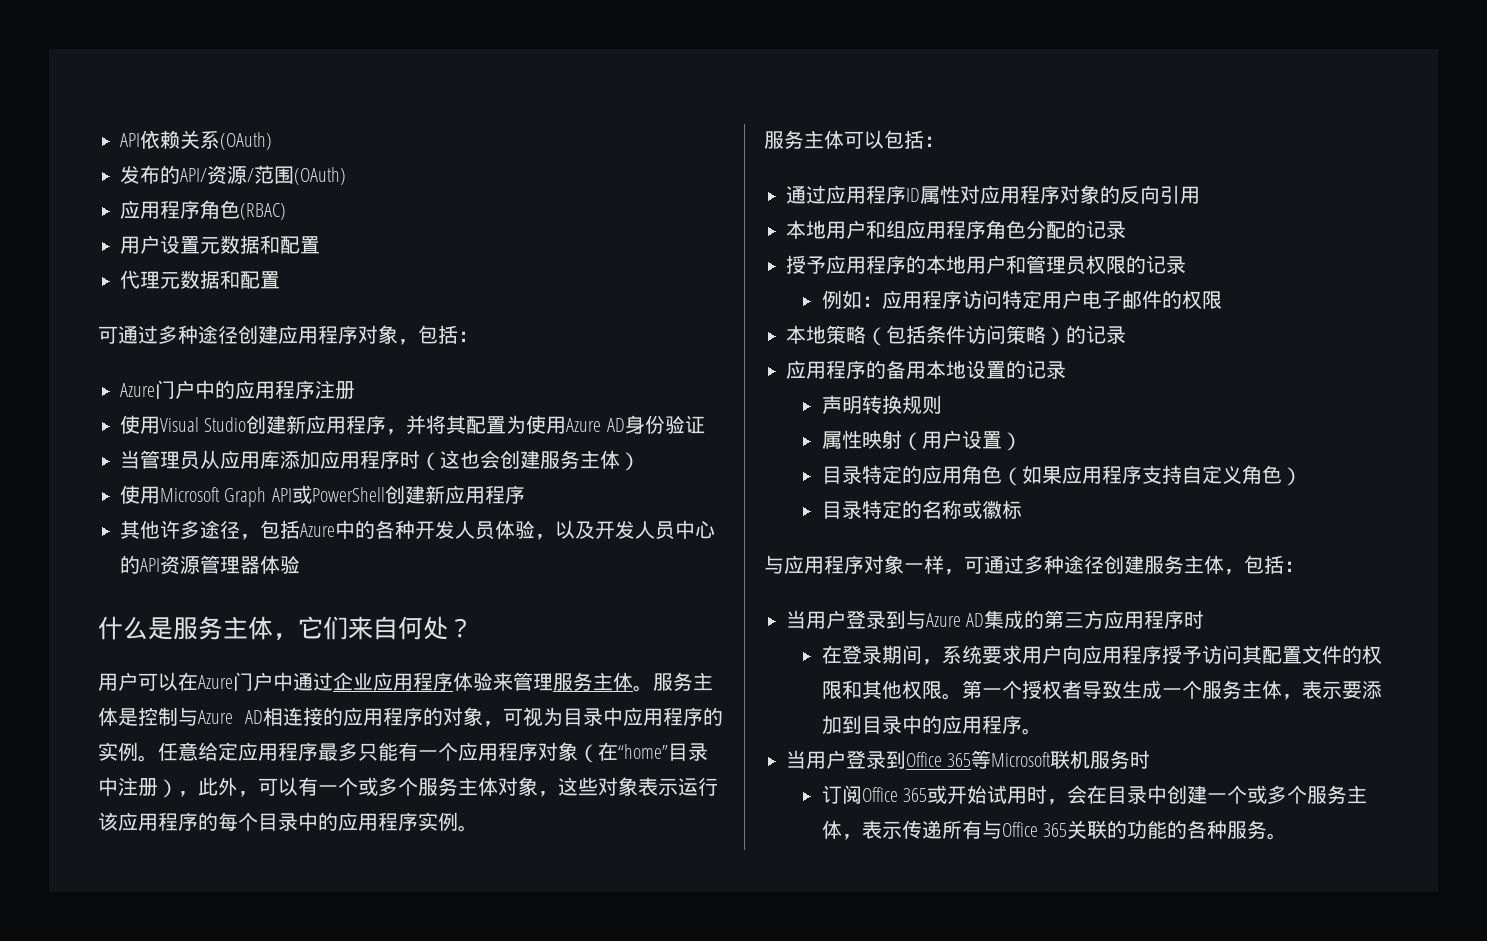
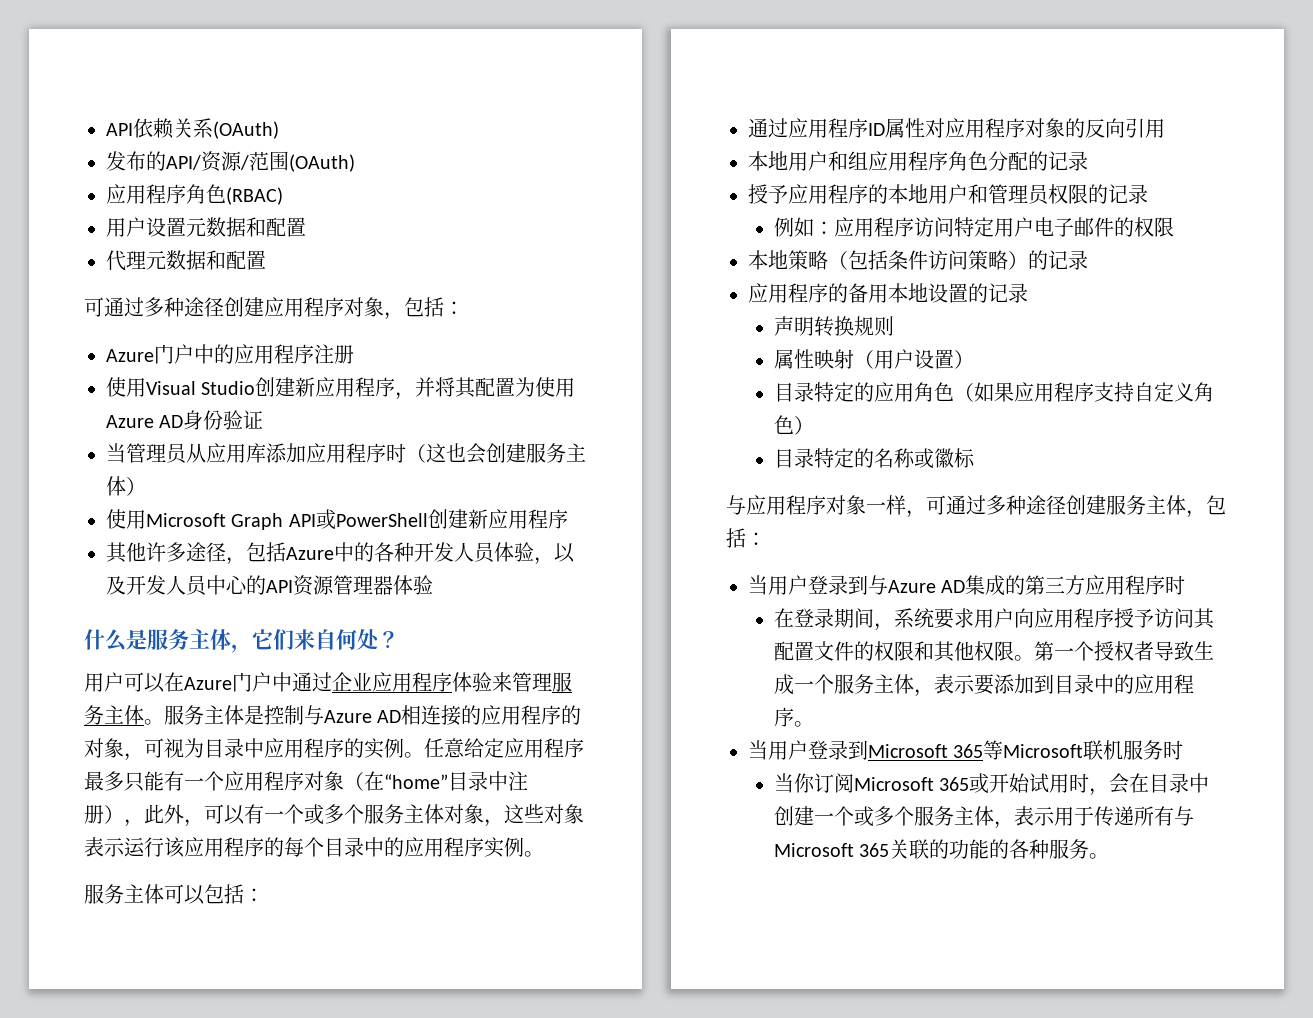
- 当用户登录到Office 365等Microsoft联机服务时
+ 当用户登录到Microsoft 365等Microsoft联机服务时
- 订阅Office 365或开始试用时，会在目录中创建一个或多个服务主体，表示传递所有与Office 365关联的功能的各种服务。
+ 当你订阅Microsoft 365或开始试用时，会在目录中创建一个或多个服务主体，表示用于传递所有与Microsoft 365关联的功能的各种服务。

